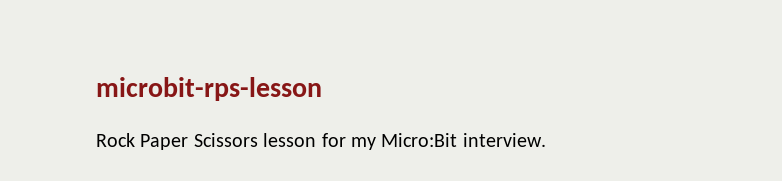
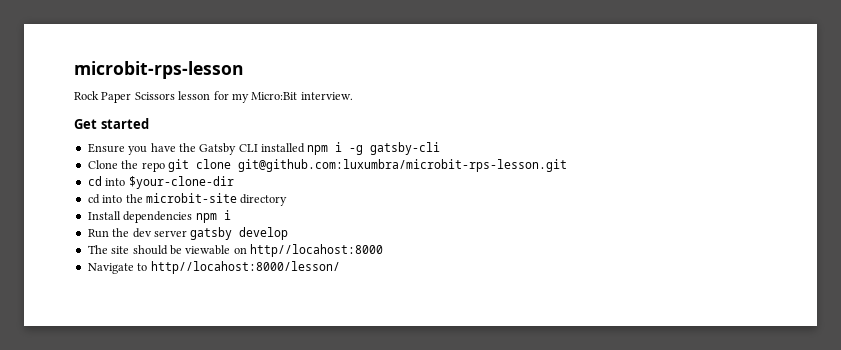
+ Get started
+ Ensure you have the Gatsby CLI installed npm i -g gatsby-cli
+ Clone the repo git clone git@github.com:luxumbra/microbit-rps-lesson.git
+ cd into $your-clone-dir
+ cd into the microbit-site directory
+ Install dependencies npm i
+ Run the dev server gatsby develop
+ The site should be viewable on http//locahost:8000
+ Navigate to http//locahost:8000/lesson/

